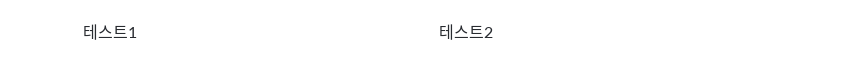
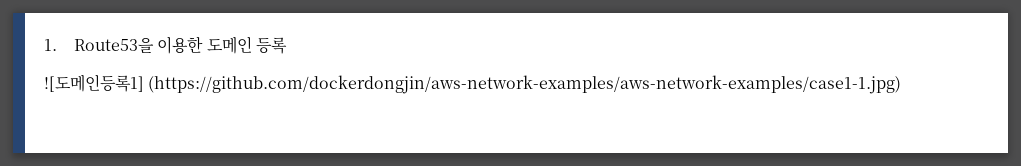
- 테스트1
- 테스트2
+ 1. Route53을 이용한 도메인 등록
+ ![도메인등록1] (https://github.com/dockerdongjin/aws-network-examples/aws-network-examples/case1-1.jpg)

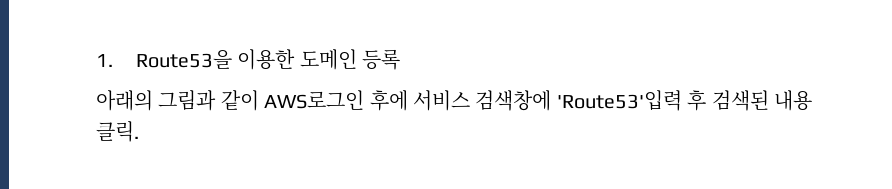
- ![도메인등록1] (https://github.com/dockerdongjin/aws-network-examples/aws-network-examples/case1-1.jpg)
+ 아래의 그림과 같이 AWS로그인 후에 서비스 검색창에 'Route53'입력 후 검색된 내용 클릭.

